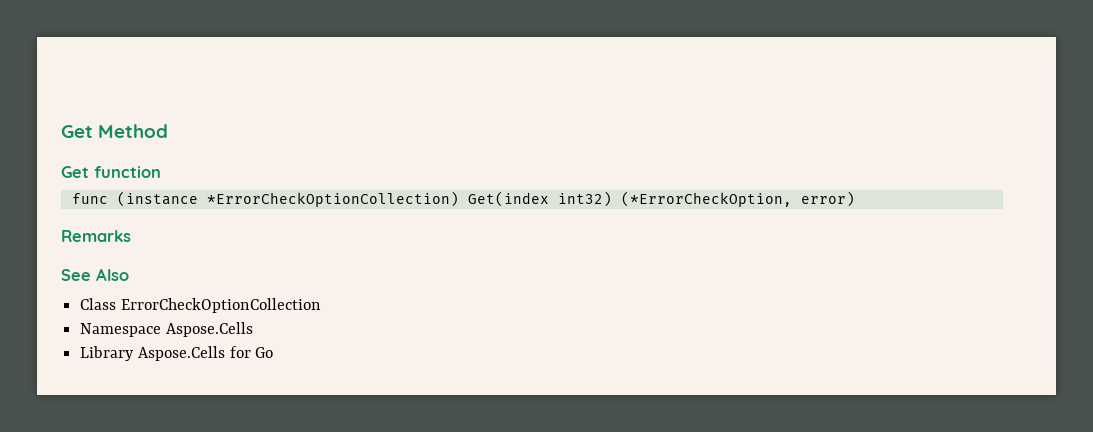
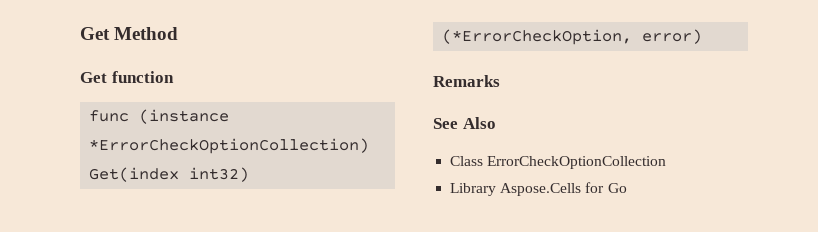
- Namespace Aspose.Cells

